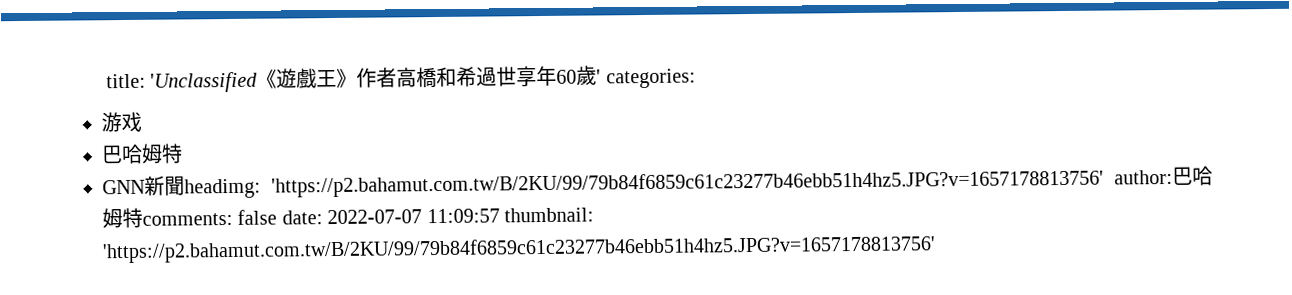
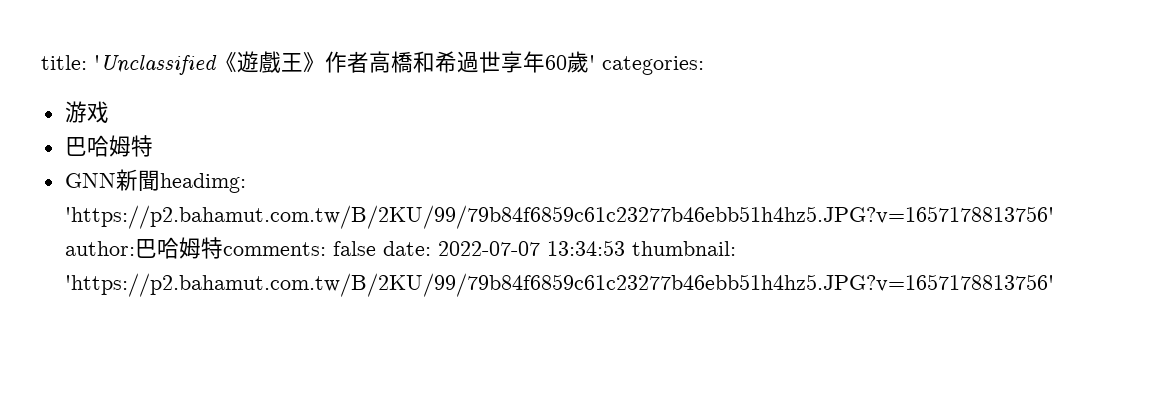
- GNN新聞headimg: 'https://p2.bahamut.com.tw/B/2KU/99/79b84f6859c61c23277b46ebb51h4hz5.JPG?v=1657178813756' author:巴哈姆特comments: false date: 2022-07-07 11:09:57 thumbnail: 'https://p2.bahamut.com.tw/B/2KU/99/79b84f6859c61c23277b46ebb51h4hz5.JPG?v=1657178813756'
+ GNN新聞headimg: 'https://p2.bahamut.com.tw/B/2KU/99/79b84f6859c61c23277b46ebb51h4hz5.JPG?v=1657178813756' author:巴哈姆特comments: false date: 2022-07-07 13:34:53 thumbnail: 'https://p2.bahamut.com.tw/B/2KU/99/79b84f6859c61c23277b46ebb51h4hz5.JPG?v=1657178813756'

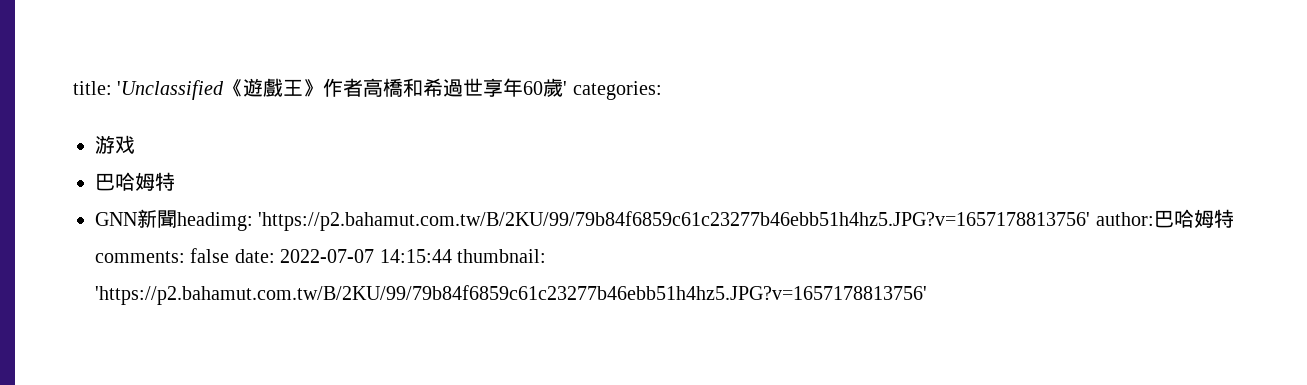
- GNN新聞headimg: 'https://p2.bahamut.com.tw/B/2KU/99/79b84f6859c61c23277b46ebb51h4hz5.JPG?v=1657178813756' author:巴哈姆特comments: false date: 2022-07-07 13:34:53 thumbnail: 'https://p2.bahamut.com.tw/B/2KU/99/79b84f6859c61c23277b46ebb51h4hz5.JPG?v=1657178813756'
+ GNN新聞headimg: 'https://p2.bahamut.com.tw/B/2KU/99/79b84f6859c61c23277b46ebb51h4hz5.JPG?v=1657178813756' author:巴哈姆特comments: false date: 2022-07-07 14:15:44 thumbnail: 'https://p2.bahamut.com.tw/B/2KU/99/79b84f6859c61c23277b46ebb51h4hz5.JPG?v=1657178813756'

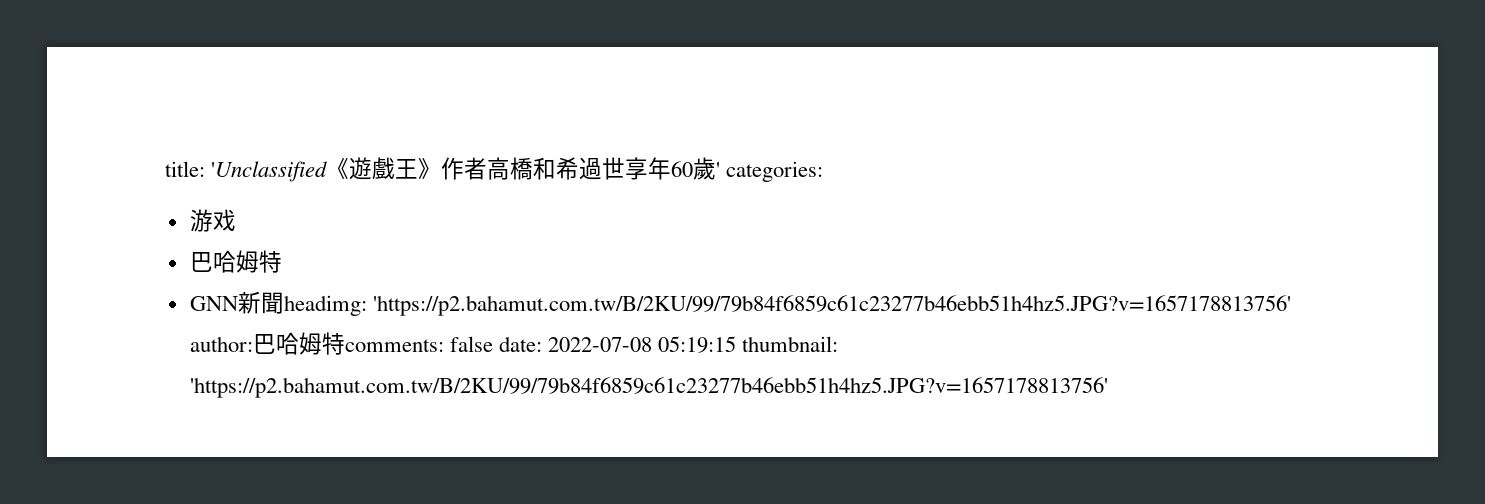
- GNN新聞headimg: 'https://p2.bahamut.com.tw/B/2KU/99/79b84f6859c61c23277b46ebb51h4hz5.JPG?v=1657178813756' author:巴哈姆特comments: false date: 2022-07-07 14:15:44 thumbnail: 'https://p2.bahamut.com.tw/B/2KU/99/79b84f6859c61c23277b46ebb51h4hz5.JPG?v=1657178813756'
+ GNN新聞headimg: 'https://p2.bahamut.com.tw/B/2KU/99/79b84f6859c61c23277b46ebb51h4hz5.JPG?v=1657178813756' author:巴哈姆特comments: false date: 2022-07-08 05:19:15 thumbnail: 'https://p2.bahamut.com.tw/B/2KU/99/79b84f6859c61c23277b46ebb51h4hz5.JPG?v=1657178813756'

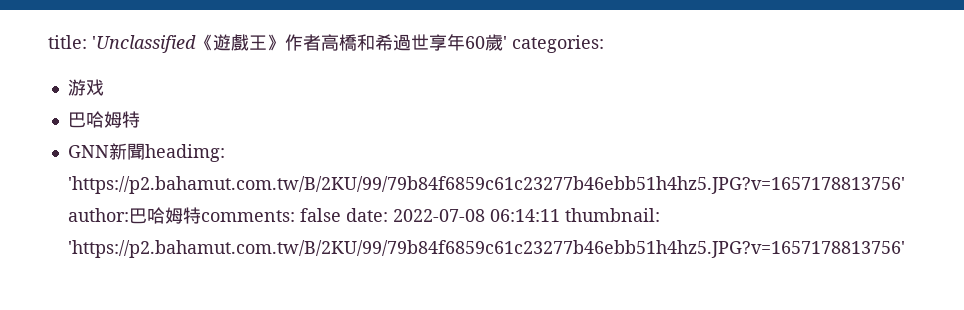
- GNN新聞headimg: 'https://p2.bahamut.com.tw/B/2KU/99/79b84f6859c61c23277b46ebb51h4hz5.JPG?v=1657178813756' author:巴哈姆特comments: false date: 2022-07-08 05:19:15 thumbnail: 'https://p2.bahamut.com.tw/B/2KU/99/79b84f6859c61c23277b46ebb51h4hz5.JPG?v=1657178813756'
+ GNN新聞headimg: 'https://p2.bahamut.com.tw/B/2KU/99/79b84f6859c61c23277b46ebb51h4hz5.JPG?v=1657178813756' author:巴哈姆特comments: false date: 2022-07-08 06:14:11 thumbnail: 'https://p2.bahamut.com.tw/B/2KU/99/79b84f6859c61c23277b46ebb51h4hz5.JPG?v=1657178813756'

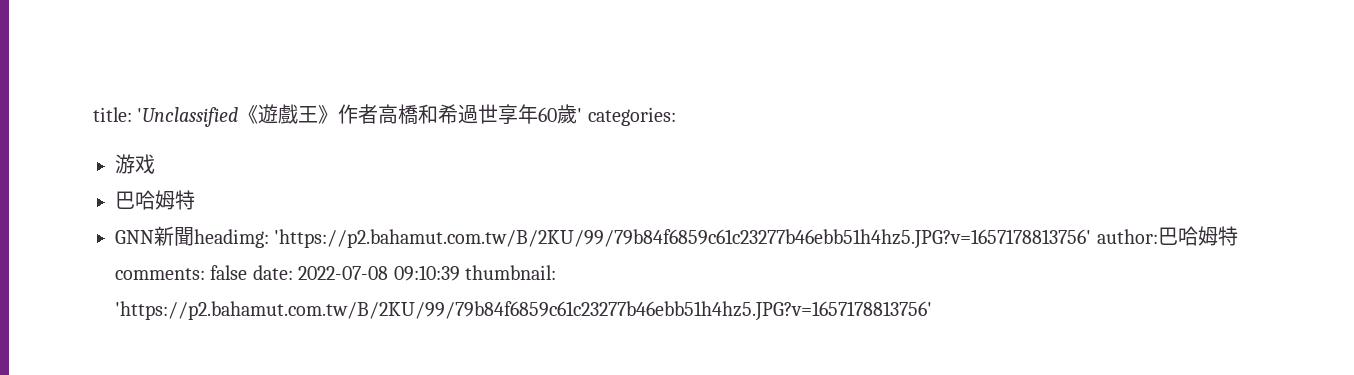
- GNN新聞headimg: 'https://p2.bahamut.com.tw/B/2KU/99/79b84f6859c61c23277b46ebb51h4hz5.JPG?v=1657178813756' author:巴哈姆特comments: false date: 2022-07-08 06:14:11 thumbnail: 'https://p2.bahamut.com.tw/B/2KU/99/79b84f6859c61c23277b46ebb51h4hz5.JPG?v=1657178813756'
+ GNN新聞headimg: 'https://p2.bahamut.com.tw/B/2KU/99/79b84f6859c61c23277b46ebb51h4hz5.JPG?v=1657178813756' author:巴哈姆特comments: false date: 2022-07-08 09:10:39 thumbnail: 'https://p2.bahamut.com.tw/B/2KU/99/79b84f6859c61c23277b46ebb51h4hz5.JPG?v=1657178813756'

